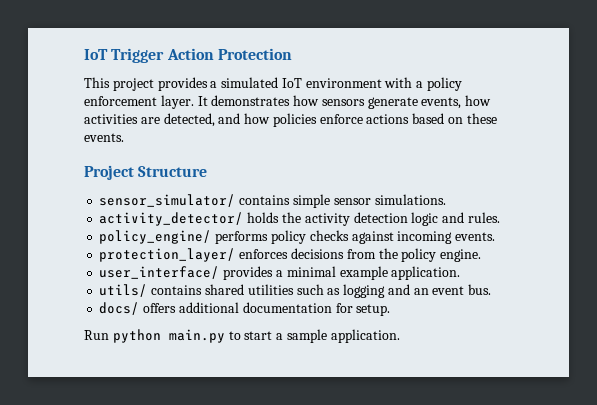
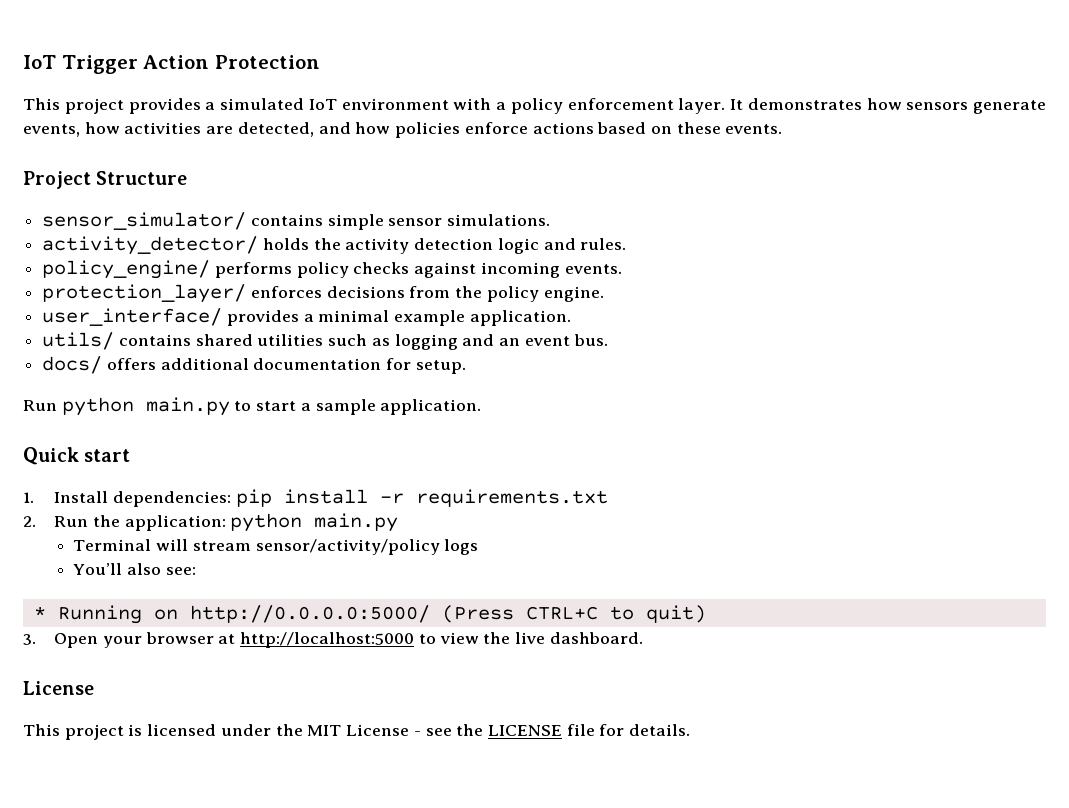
+ Quick start
+ 1. Install dependencies: pip install -r requirements.txt
+ 2. Run the application: python main.py
+ Terminal will stream sensor/activity/policy logs
+ You’ll also see:
+ * Running on http://0.0.0.0:5000/ (Press CTRL+C to quit)
+ 3. Open your browser at http://localhost:5000 to view the live dashboard.
+ License
+ This project is licensed under the MIT License - see the LICENSE file for details.

